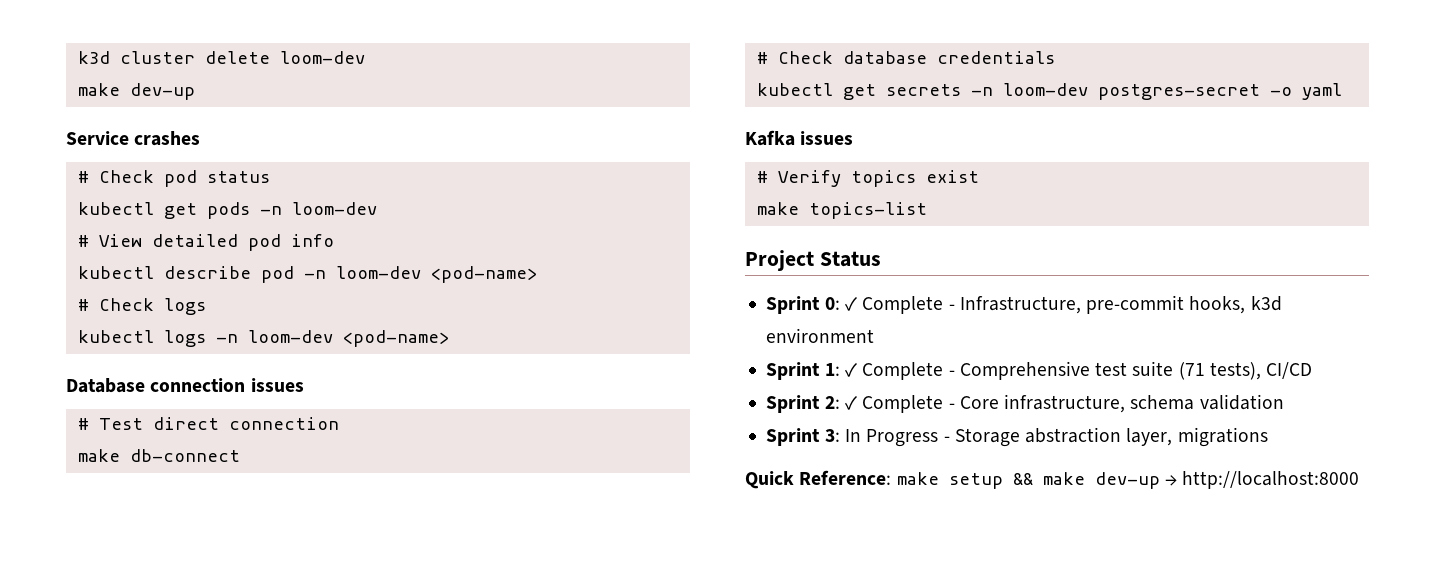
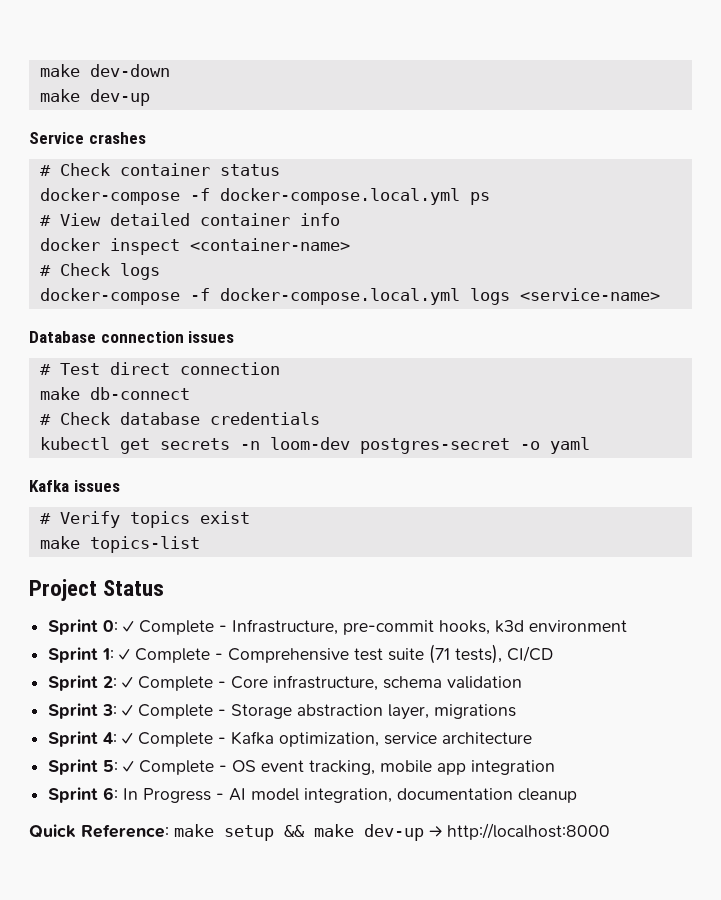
- k3d cluster delete loom-dev
+ make dev-down
- # Check pod status
+ # Check container status
- kubectl get pods -n loom-dev
+ docker-compose -f docker-compose.local.yml ps
- # View detailed pod info
+ # View detailed container info
- kubectl describe pod -n loom-dev <pod-name>
+ docker inspect <container-name>
  # Check logs
- kubectl logs -n loom-dev <pod-name>
+ docker-compose -f docker-compose.local.yml logs <service-name>
- Sprint 3: In Progress - Storage abstraction layer, migrations
+ Sprint 3: ✓ Complete - Storage abstraction layer, migrations
+ Sprint 4: ✓ Complete - Kafka optimization, service architecture
+ Sprint 5: ✓ Complete - OS event tracking, mobile app integration
+ Sprint 6: In Progress - AI model integration, documentation cleanup

